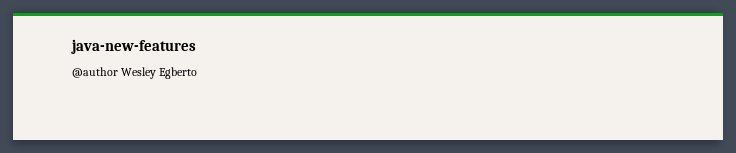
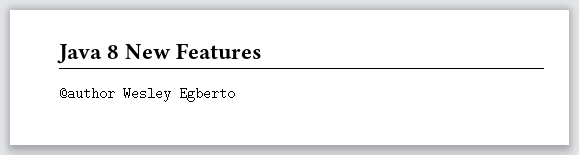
- java-new-features
+ Java 8 New Features

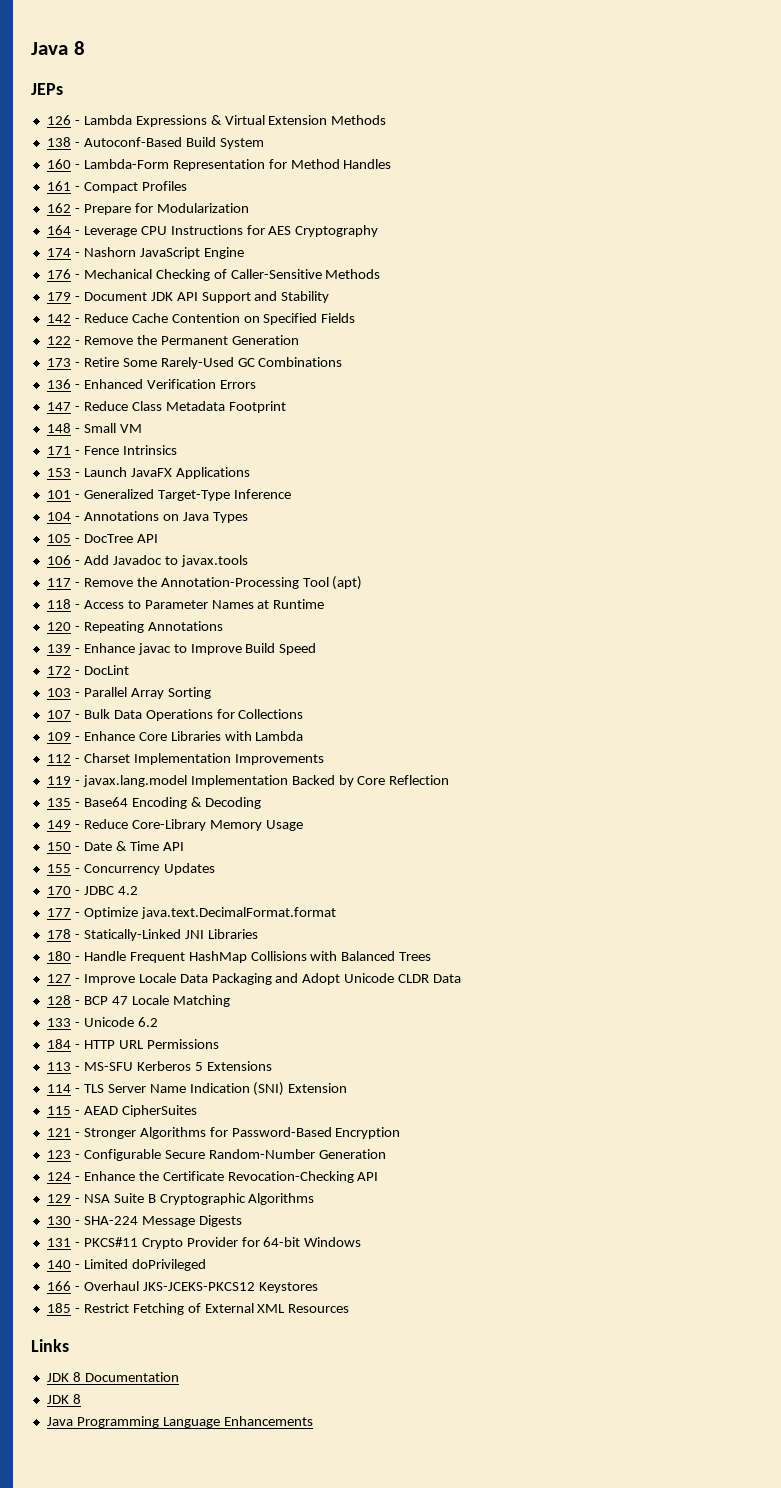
- Java 8 New Features
- @author Wesley Egberto
+ Java 8
+ JEPs
+ 126 - Lambda Expressions & Virtual Extension Methods
+ 138 - Autoconf-Based Build System
+ 160 - Lambda-Form Representation for Method Handles
+ 161 - Compact Profiles
+ 162 - Prepare for Modularization
+ 164 - Leverage CPU Instructions for AES Cryptography
+ 174 - Nashorn JavaScript Engine
+ 176 - Mechanical Checking of Caller-Sensitive Methods
+ 179 - Document JDK API Support and Stability
+ 142 - Reduce Cache Contention on Specified Fields
+ 122 - Remove the Permanent Generation
+ 173 - Retire Some Rarely-Used GC Combinations
+ 136 - Enhanced Verification Errors
+ 147 - Reduce Class Metadata Footprint
+ 148 - Small VM
+ 171 - Fence Intrinsics
+ 153 - Launch JavaFX Applications
+ 101 - Generalized Target-Type Inference
+ 104 - Annotations on Java Types
+ 105 - DocTree API
+ 106 - Add Javadoc to javax.tools
+ 117 - Remove the Annotation-Processing Tool (apt)
+ 118 - Access to Parameter Names at Runtime
+ 120 - Repeating Annotations
+ 139 - Enhance javac to Improve Build Speed
+ 172 - DocLint
+ 103 - Parallel Array Sorting
+ 107 - Bulk Data Operations for Collections
+ 109 - Enhance Core Libraries with Lambda
+ 112 - Charset Implementation Improvements
+ 119 - javax.lang.model Implementation Backed by Core Reflection
+ 135 - Base64 Encoding & Decoding
+ 149 - Reduce Core-Library Memory Usage
+ 150 - Date & Time API
+ 155 - Concurrency Updates
+ 170 - JDBC 4.2
+ 177 - Optimize java.text.DecimalFormat.format
+ 178 - Statically-Linked JNI Libraries
+ 180 - Handle Frequent HashMap Collisions with Balanced Trees
+ 127 - Improve Locale Data Packaging and Adopt Unicode CLDR Data
+ 128 - BCP 47 Locale Matching
+ 133 - Unicode 6.2
+ 184 - HTTP URL Permissions
+ 113 - MS-SFU Kerberos 5 Extensions
+ 114 - TLS Server Name Indication (SNI) Extension
+ 115 - AEAD CipherSuites
+ 121 - Stronger Algorithms for Password-Based Encryption
+ 123 - Configurable Secure Random-Number Generation
+ 124 - Enhance the Certificate Revocation-Checking API
+ 129 - NSA Suite B Cryptographic Algorithms
+ 130 - SHA-224 Message Digests
+ 131 - PKCS#11 Crypto Provider for 64-bit Windows
+ 140 - Limited doPrivileged
+ 166 - Overhaul JKS-JCEKS-PKCS12 Keystores
+ 185 - Restrict Fetching of External XML Resources
+ Links
+ JDK 8 Documentation
+ JDK 8
+ Java Programming Language Enhancements

